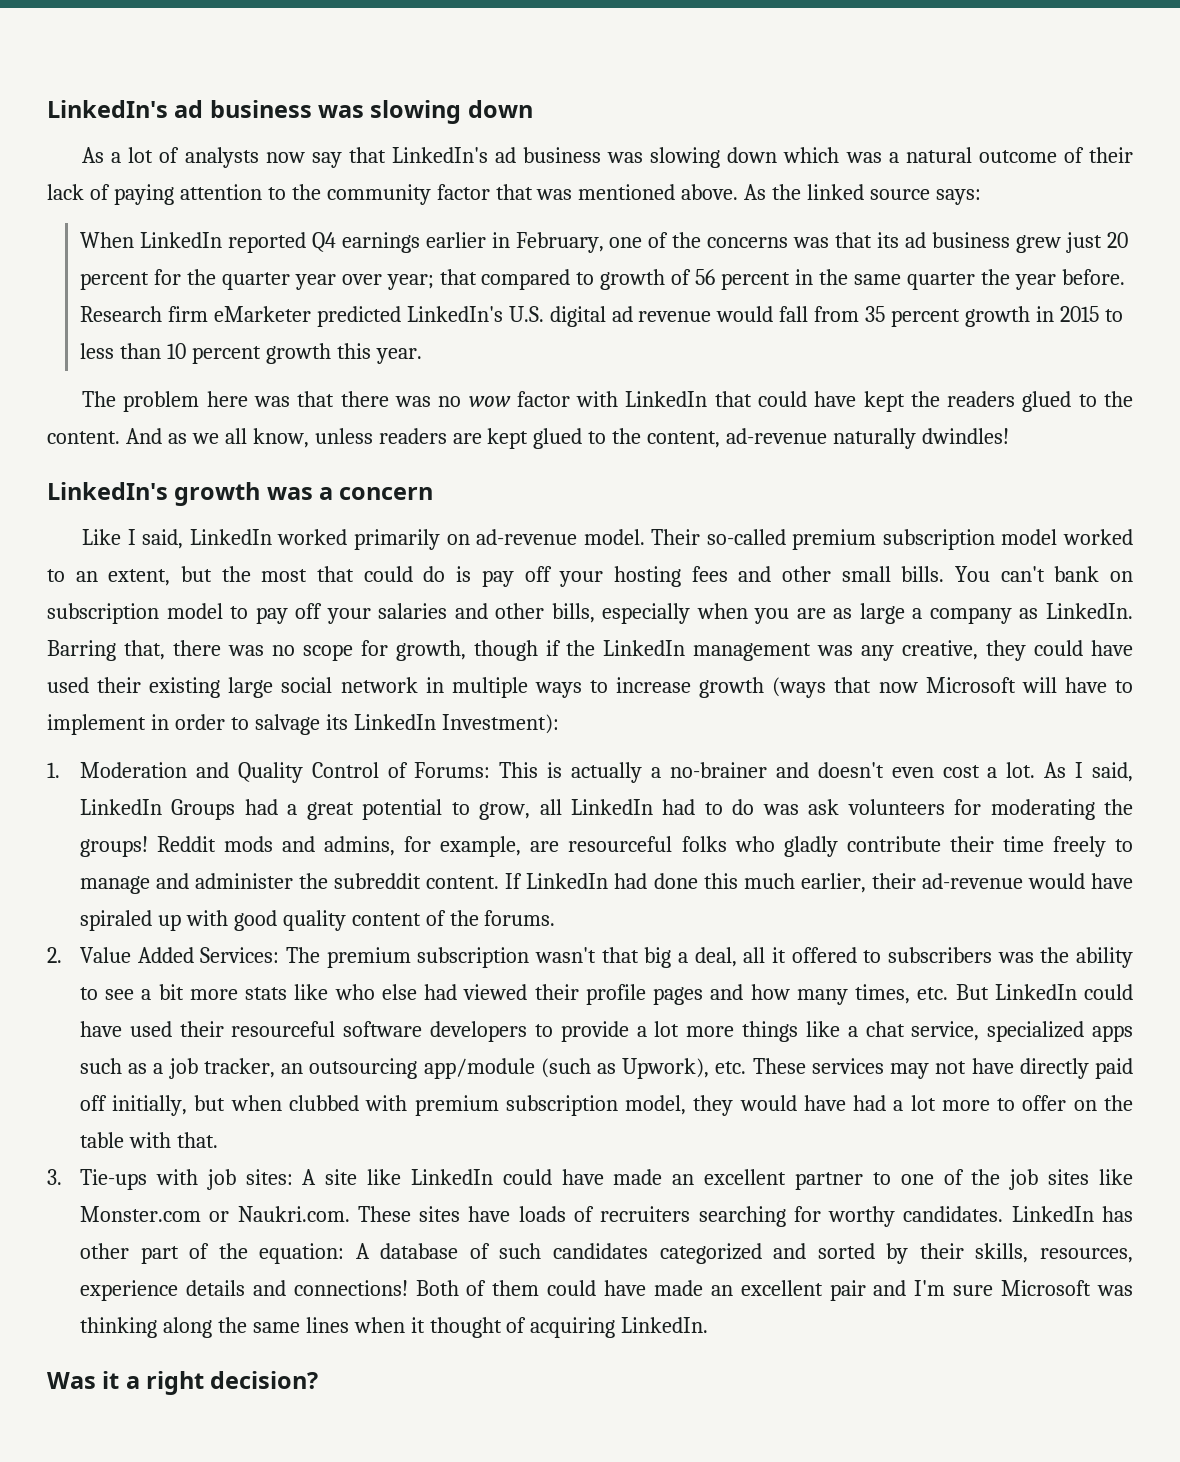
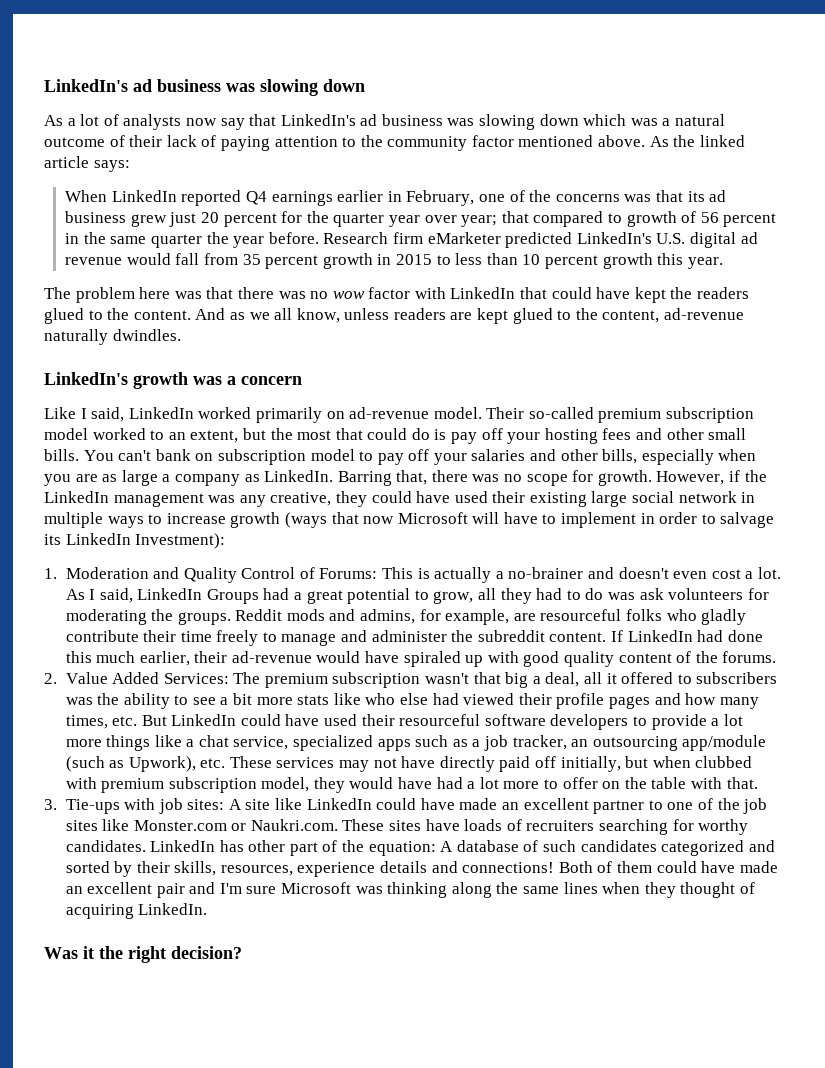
- As a lot of analysts now say that LinkedIn's ad business was slowing down which was a natural outcome of their lack of paying attention to the community factor that was mentioned above.
+ As a lot of analysts now say that LinkedIn's ad business was slowing down which was a natural outcome of their lack of paying attention to the community factor mentioned above.
- As the linked source says:
+ As the linked article says:
- And as we all know, unless readers are kept glued to the content, ad-revenue naturally dwindles!
+ And as we all know, unless readers are kept glued to the content, ad-revenue naturally dwindles.
- Barring that, there was no scope for growth, though if the LinkedIn management was any creative, they could have used their existing large social network in multiple ways to increase growth (ways that now Microsoft will have to implement in order to salvage its LinkedIn Investment):
+ Barring that, there was no scope for growth. However, if the LinkedIn management was any creative, they could have used their existing large social network in multiple ways to increase growth (ways that now Microsoft will have to implement in order to salvage its LinkedIn Investment):
- As I said, LinkedIn Groups had a great potential to grow, all LinkedIn had to do was ask volunteers for moderating the groups!
+ As I said, LinkedIn Groups had a great potential to grow, all they had to do was ask volunteers for moderating the groups.
- Both of them could have made an excellent pair and I'm sure Microsoft was thinking along the same lines when it thought of acquiring LinkedIn.
+ Both of them could have made an excellent pair and I'm sure Microsoft was thinking along the same lines when they thought of acquiring LinkedIn.
- Was it a right decision?
+ Was it the right decision?

